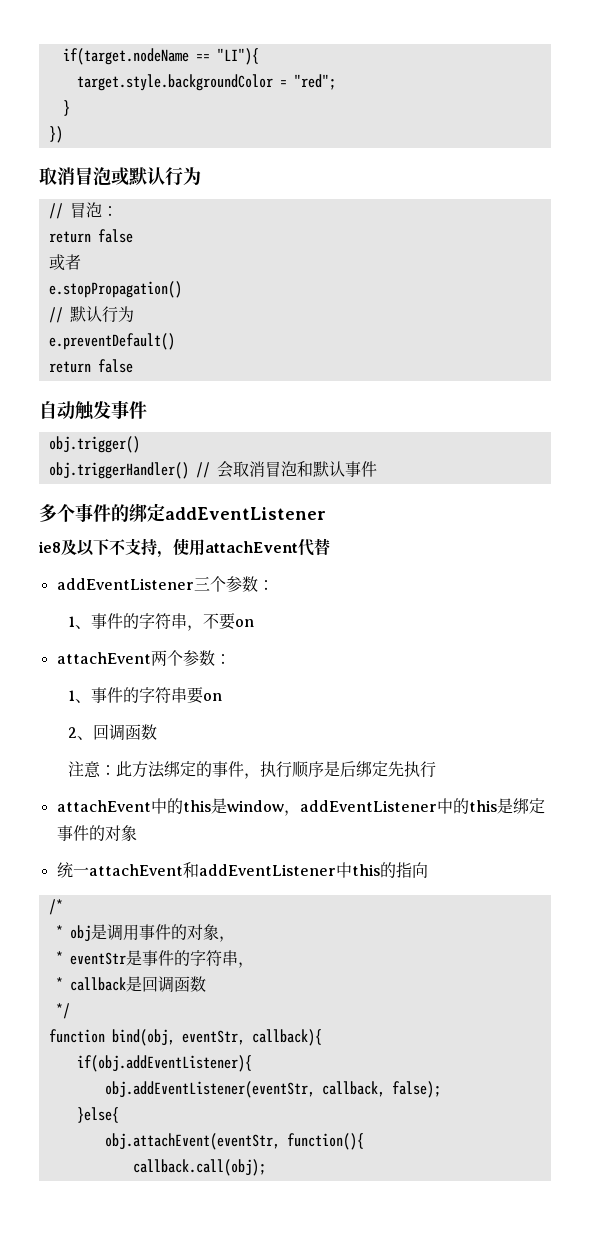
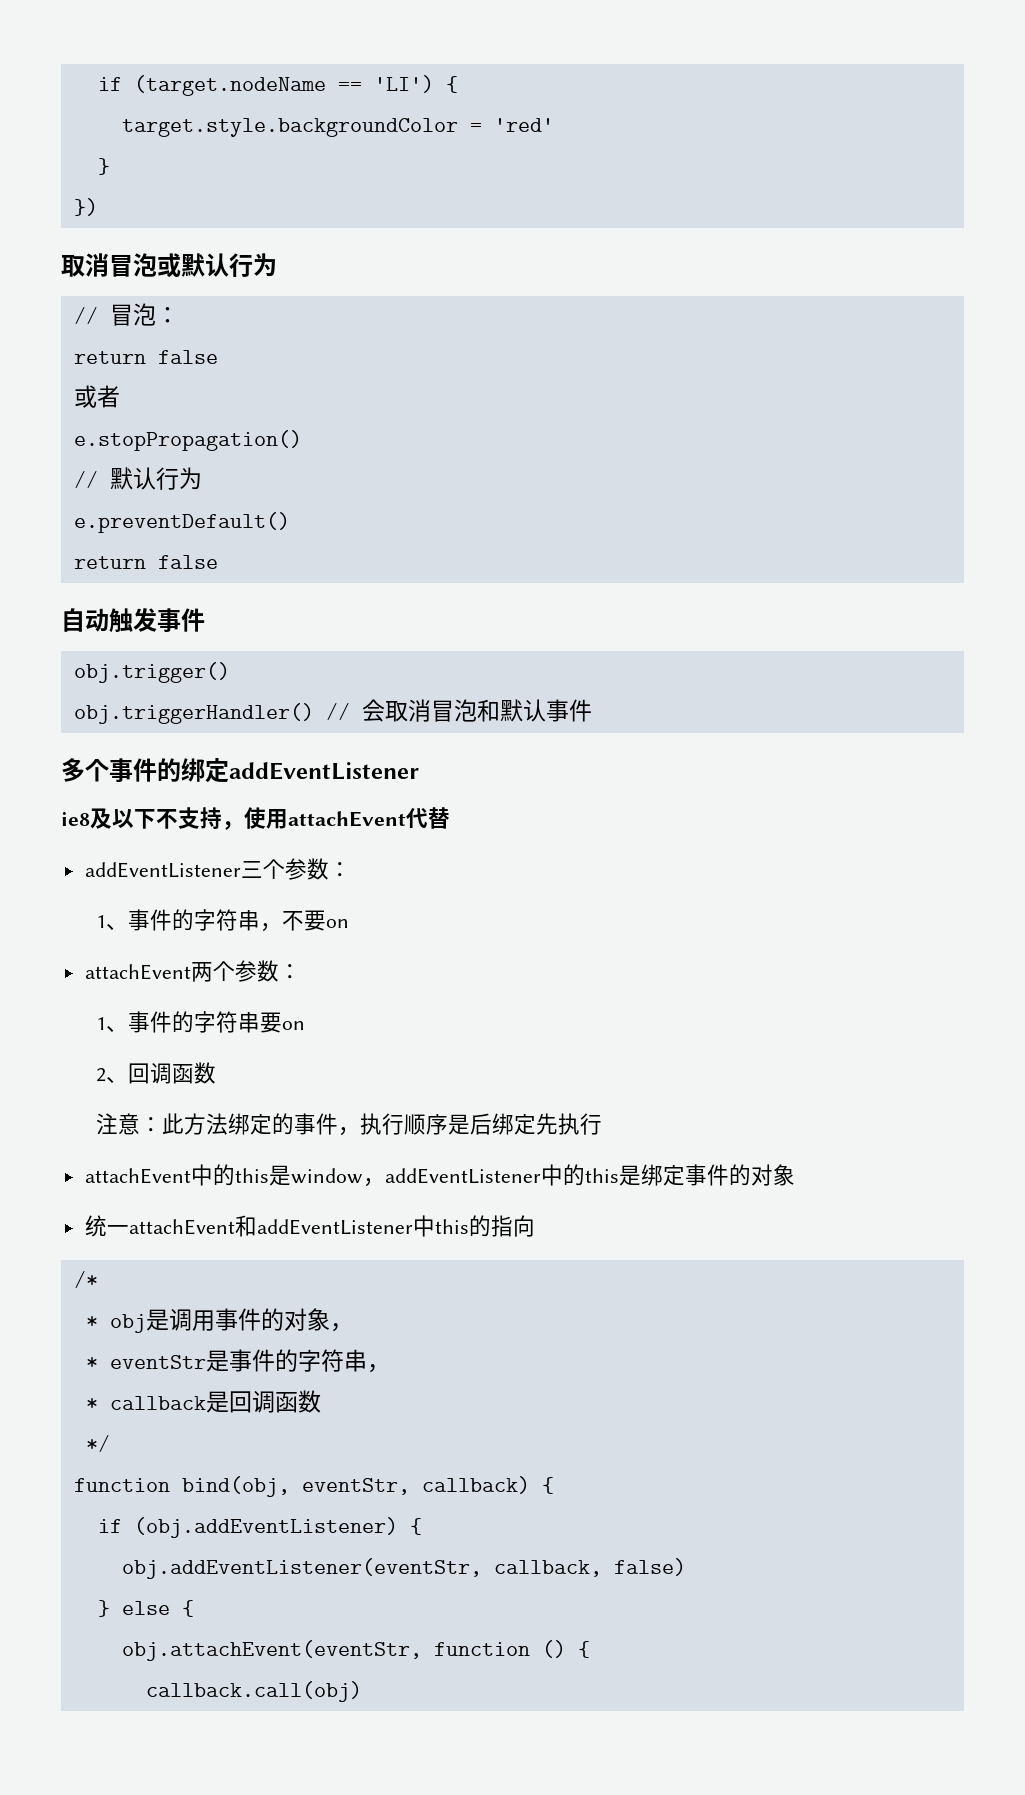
- if(target.nodeName == "LI"){
+ if (target.nodeName == 'LI') {
- target.style.backgroundColor = "red";
+ target.style.backgroundColor = 'red'
- function bind(obj, eventStr, callback){
- if(obj.addEventListener){
- obj.addEventListener(eventStr, callback, false);
- }else{
- obj.attachEvent(eventStr, function(){
- callback.call(obj);
+ function bind(obj, eventStr, callback) {
+ if (obj.addEventListener) {
+ obj.addEventListener(eventStr, callback, false)
+ } else {
+ obj.attachEvent(eventStr, function () {
+ callback.call(obj)

